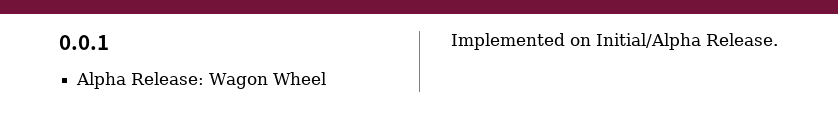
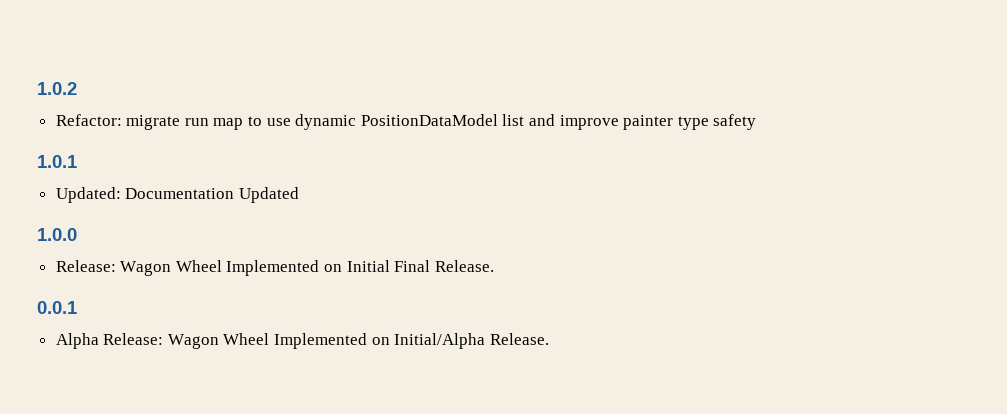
+ 1.0.2
+ Refactor: migrate run map to use dynamic PositionDataModel list and improve painter type safety
+ 1.0.1
+ Updated: Documentation Updated
+ 1.0.0
+ Release: Wagon Wheel Implemented on Initial Final Release.

